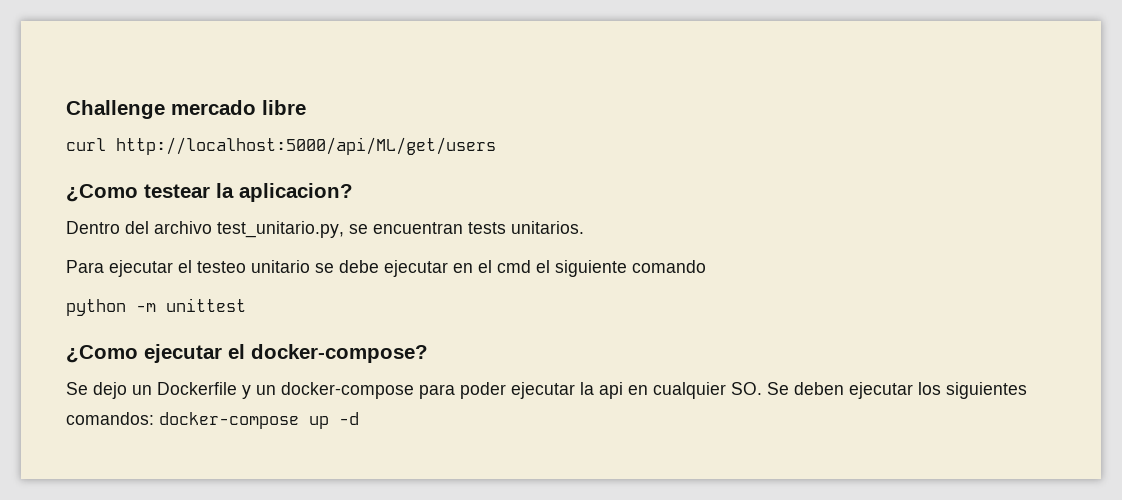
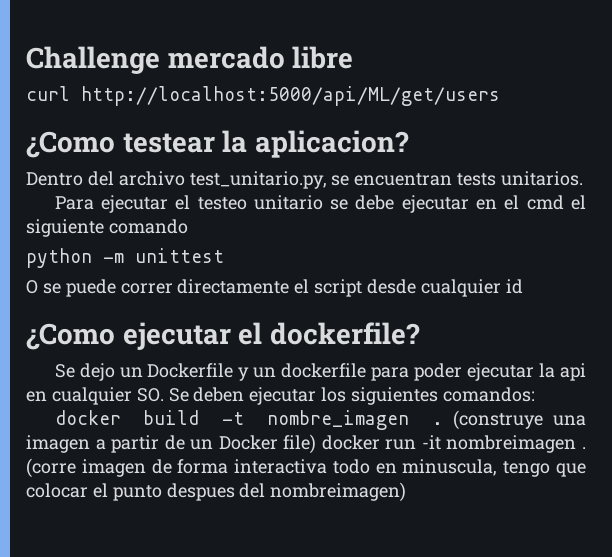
+ O se puede correr directamente el script desde cualquier id
- ¿Como ejecutar el docker-compose?
+ ¿Como ejecutar el dockerfile?
- Se dejo un Dockerfile y un docker-compose para poder ejecutar la api en cualquier SO. Se deben ejecutar los siguientes comandos: docker-compose up -d
+ Se dejo un Dockerfile y un dockerfile para poder ejecutar la api en cualquier SO. Se deben ejecutar los siguientes comandos:
+ docker build -t nombre_imagen . (construye una imagen a partir de un Docker file) docker run -it nombreimagen . (corre imagen de forma interactiva todo en minuscula, tengo que colocar el punto despues del nombreimagen)

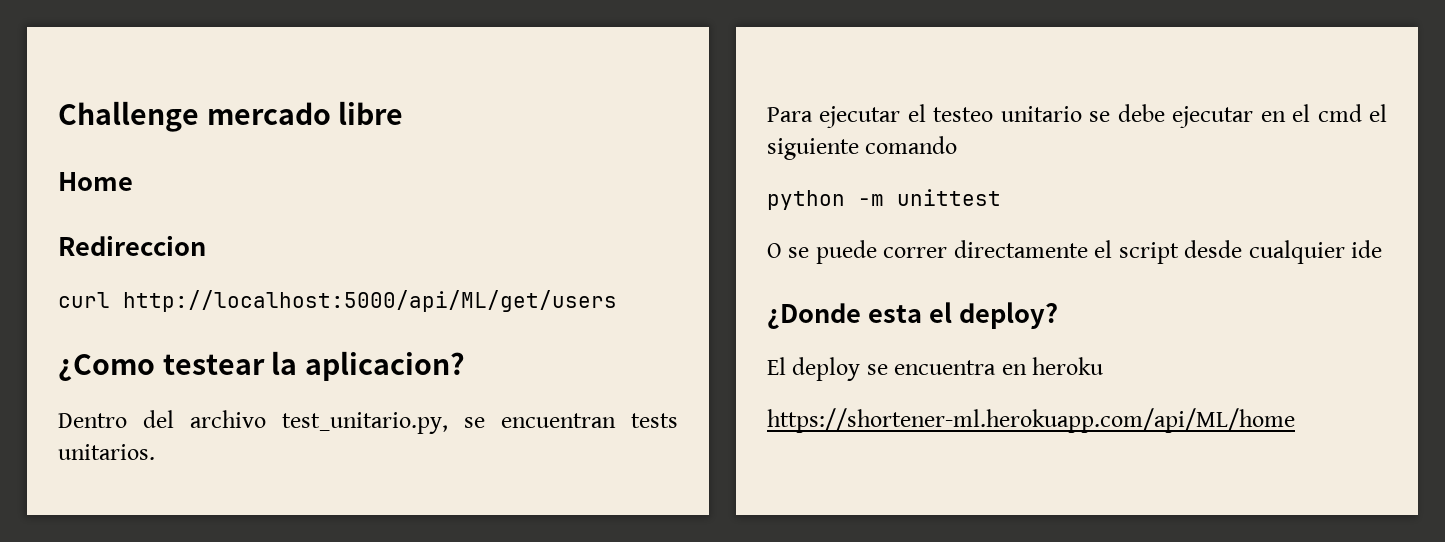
+ Home
+ Redireccion
- O se puede correr directamente el script desde cualquier id
- ¿Como ejecutar el dockerfile?
- Se dejo un Dockerfile y un dockerfile para poder ejecutar la api en cualquier SO. Se deben ejecutar los siguientes comandos:
- docker build -t nombre_imagen . (construye una imagen a partir de un Docker file) docker run -it nombreimagen . (corre imagen de forma interactiva todo en minuscula, tengo que colocar el punto despues del nombreimagen)
+ O se puede correr directamente el script desde cualquier ide
+ ¿Donde esta el deploy?
+ El deploy se encuentra en heroku
+ https://shortener-ml.herokuapp.com/api/ML/home

